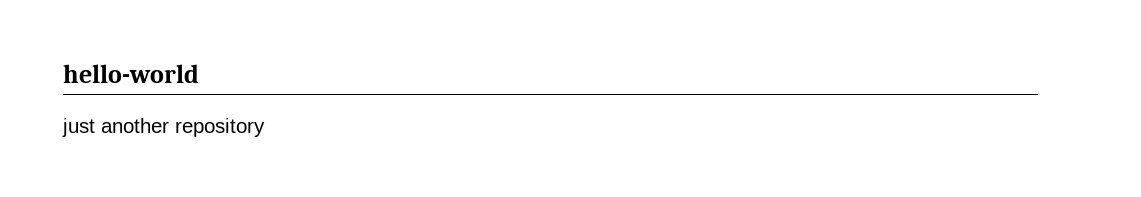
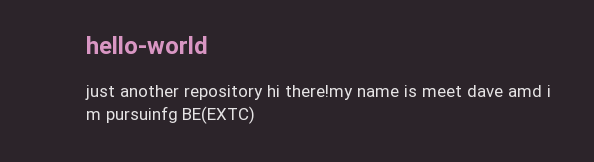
- just another repository
+ just another repository hi there!my name is meet dave amd i m pursuinfg BE(EXTC)

